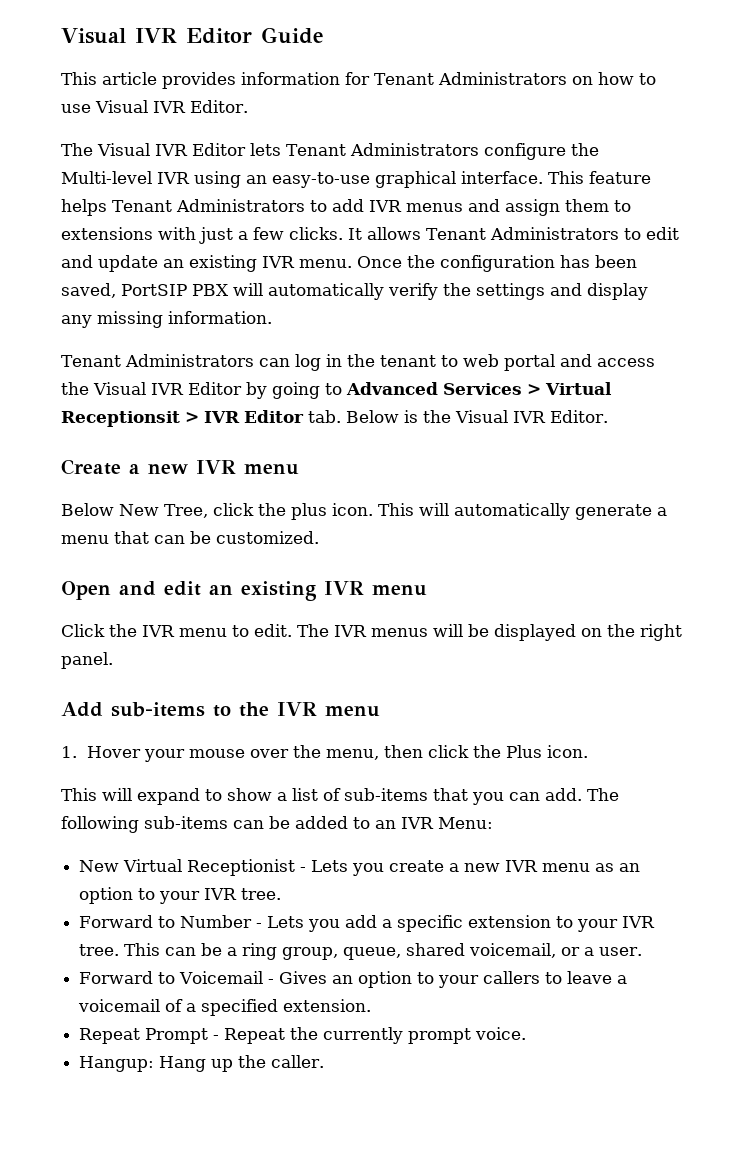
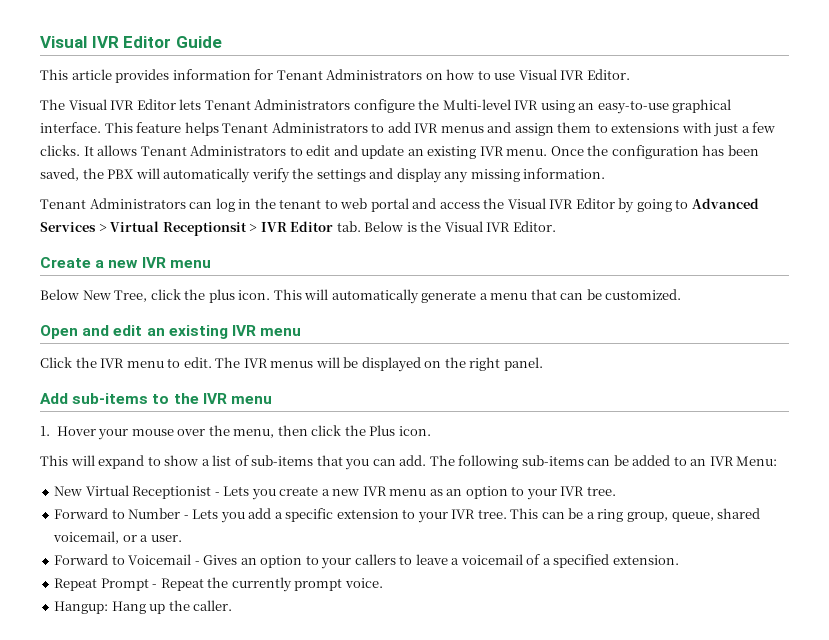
- Once the configuration has been saved, PortSIP PBX will automatically verify the settings and display any missing information.
+ Once the configuration has been saved, the PBX will automatically verify the settings and display any missing information.

